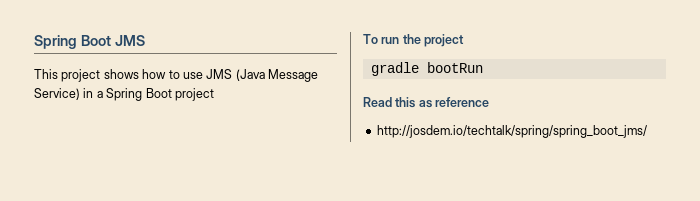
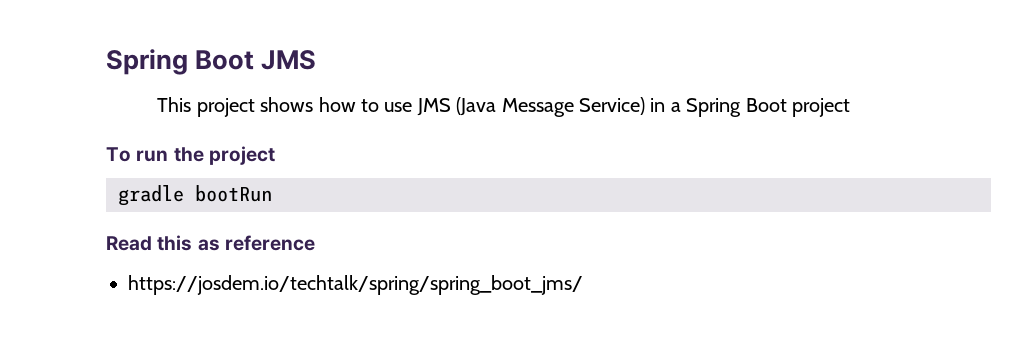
- http://josdem.io/techtalk/spring/spring_boot_jms/
+ https://josdem.io/techtalk/spring/spring_boot_jms/

